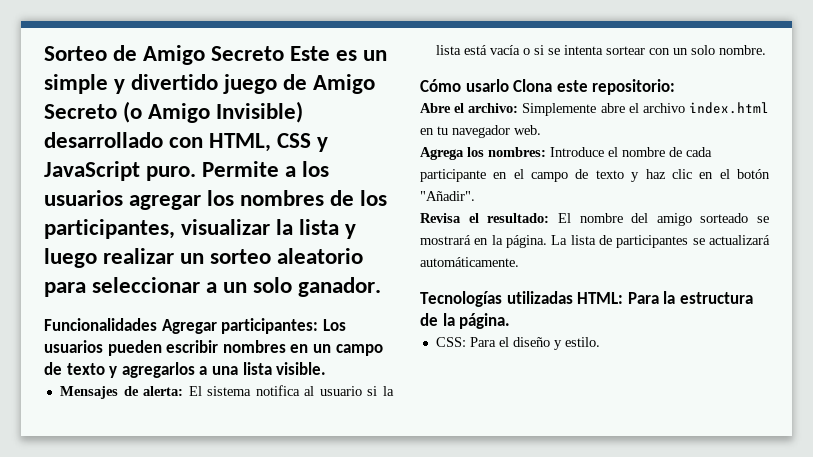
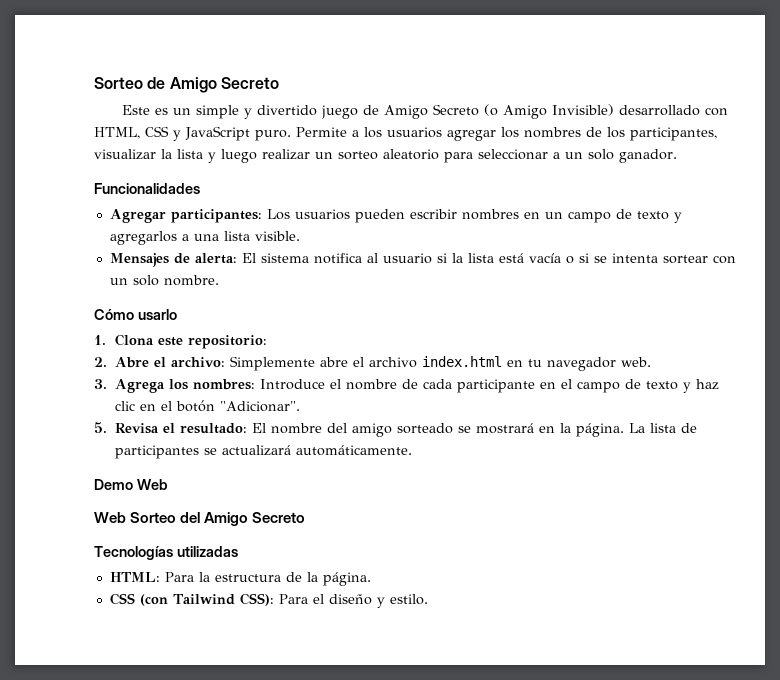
- Sorteo de Amigo Secreto Este es un simple y divertido juego de Amigo Secreto (o Amigo Invisible) desarrollado con HTML, CSS y JavaScript puro.
+ Sorteo de Amigo Secreto
+ Este es un simple y divertido juego de Amigo Secreto (o Amigo Invisible) desarrollado con HTML, CSS y JavaScript puro.
- Funcionalidades Agregar participantes: Los usuarios pueden escribir nombres en un campo de texto y agregarlos a una lista visible.
+ Funcionalidades
+ Agregar participantes: Los usuarios pueden escribir nombres en un campo de texto y agregarlos a una lista visible.
- Cómo usarlo Clona este repositorio:
+ Cómo usarlo
+ 1. Clona este repositorio:
- Abre el archivo: Simplemente abre el archivo index.html en tu navegador web.
+ 2. Abre el archivo: Simplemente abre el archivo index.html en tu navegador web.
- Agrega los nombres: Introduce el nombre de cada participante en el campo de texto y haz clic en el botón "Añadir".
- Revisa el resultado: El nombre del amigo sorteado se mostrará en la página.
+ 3. Agrega los nombres: Introduce el nombre de cada participante en el campo de texto y haz clic en el botón "Adicionar".
+ 5. Revisa el resultado: El nombre del amigo sorteado se mostrará en la página.
+ Demo Web
+ Web Sorteo del Amigo Secreto
- Tecnologías utilizadas HTML: Para la estructura de la página.
+ Tecnologías utilizadas
+ HTML: Para la estructura de la página.
- CSS: Para el diseño y estilo.
+ CSS (con Tailwind CSS): Para el diseño y estilo.

